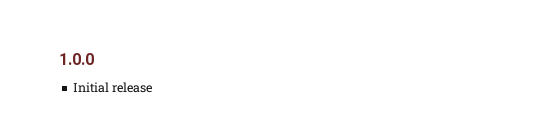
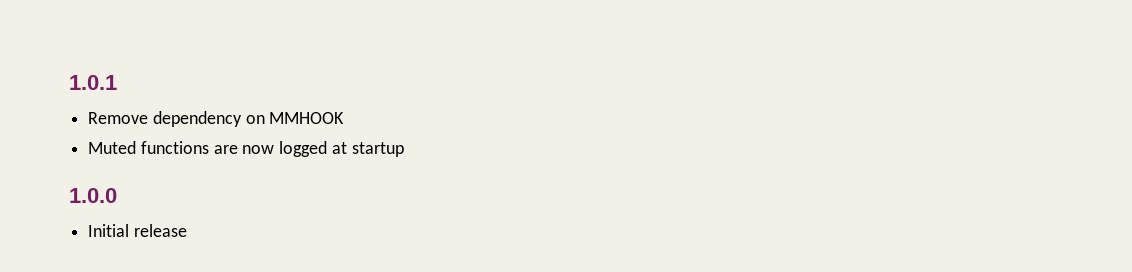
+ 1.0.1
+ Remove dependency on MMHOOK
+ Muted functions are now logged at startup

